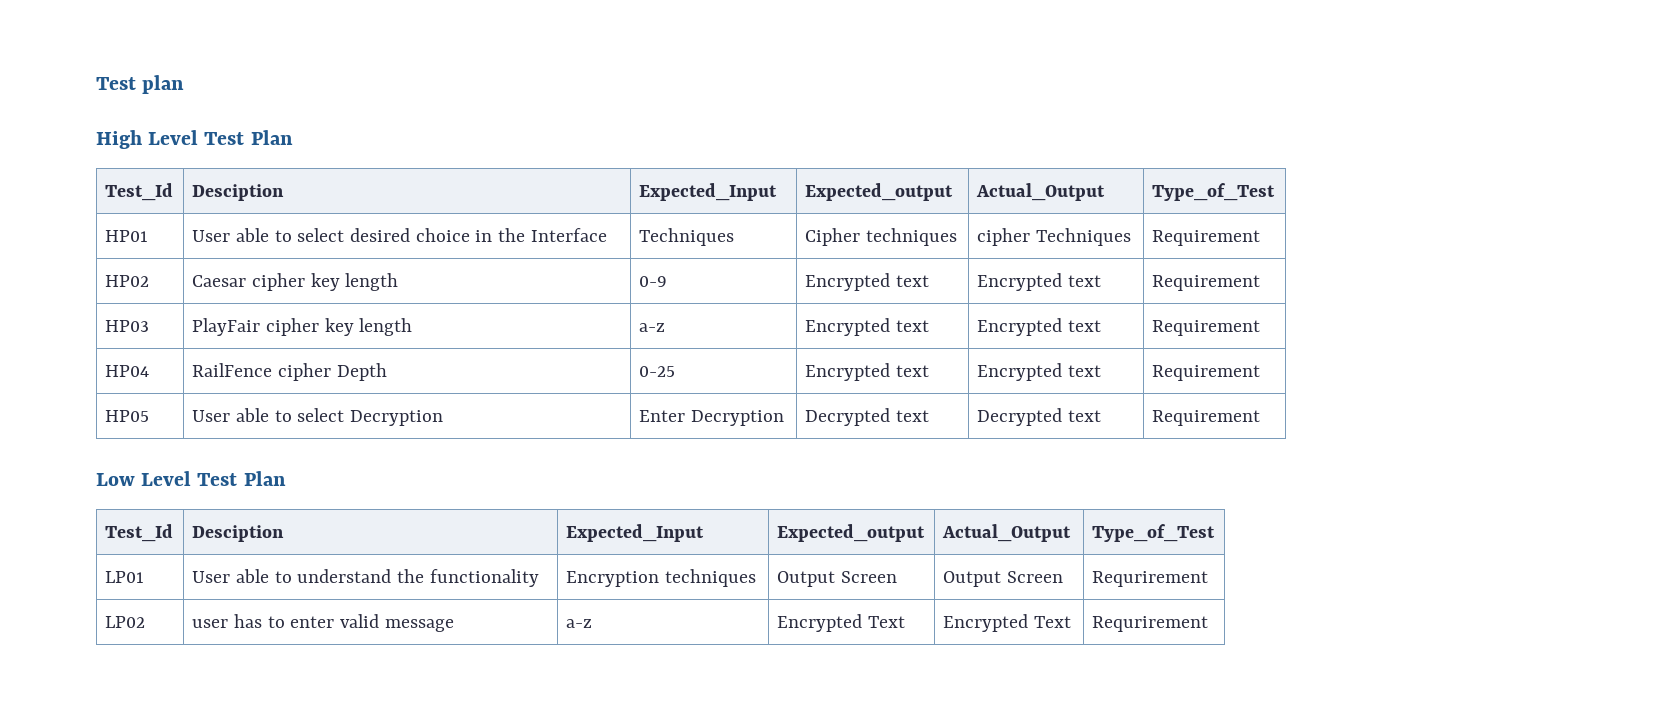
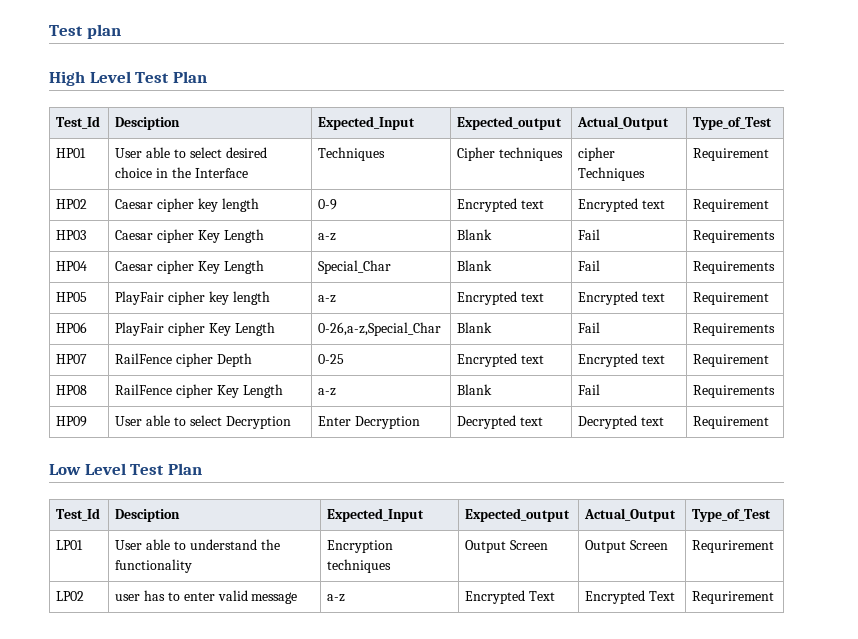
- HP03 | PlayFair cipher key length | a-z | Encrypted text | Encrypted text | Requirement
+ HP03 | Caesar cipher Key Length | a-z | Blank | Fail | Requirements
+ HP04 | Caesar cipher Key Length | Special_Char | Blank | Fail | Requirements
+ HP05 | PlayFair cipher key length | a-z | Encrypted text | Encrypted text | Requirement
- HP04 | RailFence cipher Depth | 0-25 | Encrypted text | Encrypted text | Requirement
+ HP06 | PlayFair cipher Key Length | 0-26,a-z,Special_Char | Blank | Fail | Requirements
+ HP07 | RailFence cipher Depth | 0-25 | Encrypted text | Encrypted text | Requirement
- HP05 | User able to select Decryption | Enter Decryption | Decrypted text | Decrypted text | Requirement
+ HP08 | RailFence cipher Key Length | a-z | Blank | Fail | Requirements
+ HP09 | User able to select Decryption | Enter Decryption | Decrypted text | Decrypted text | Requirement

